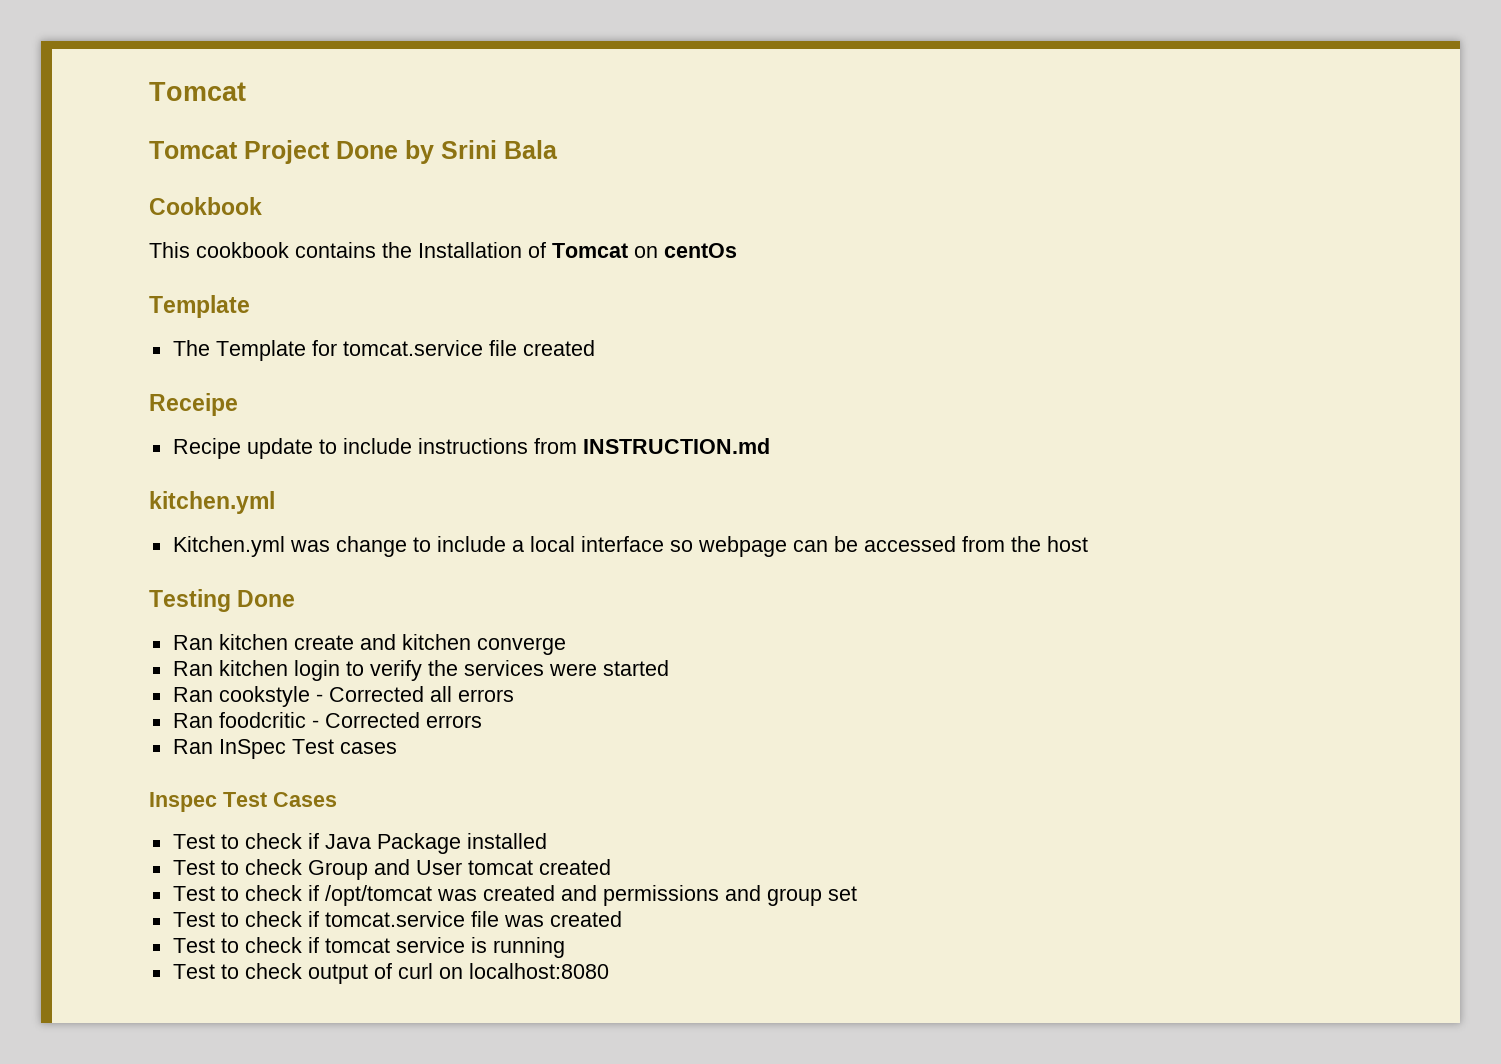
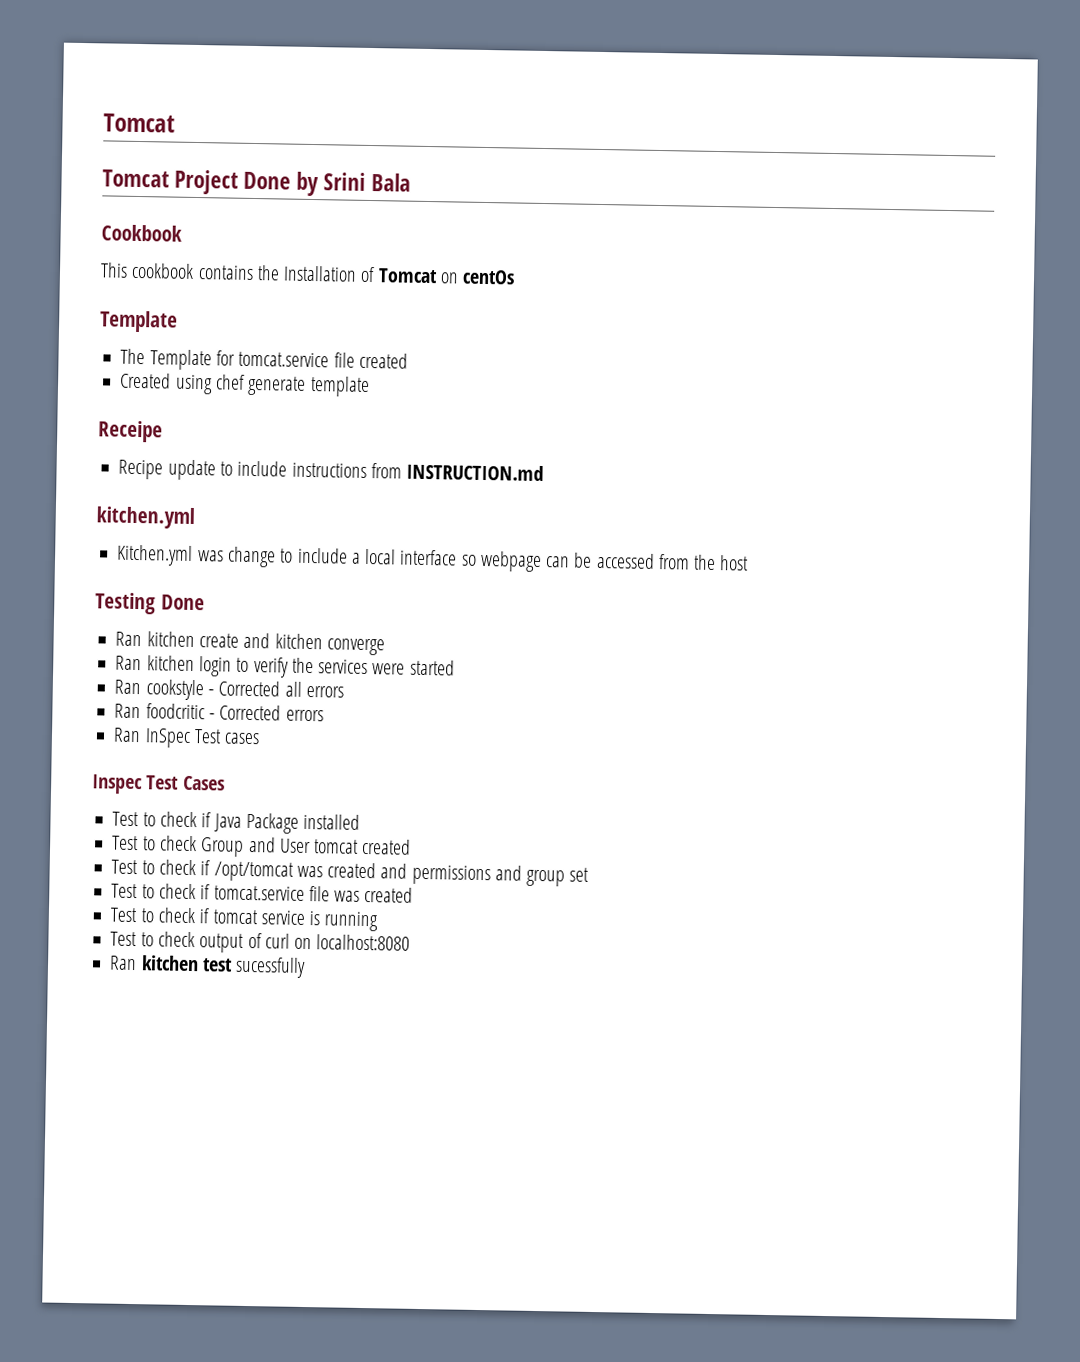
+ Created using chef generate template
+ Ran kitchen test sucessfully

